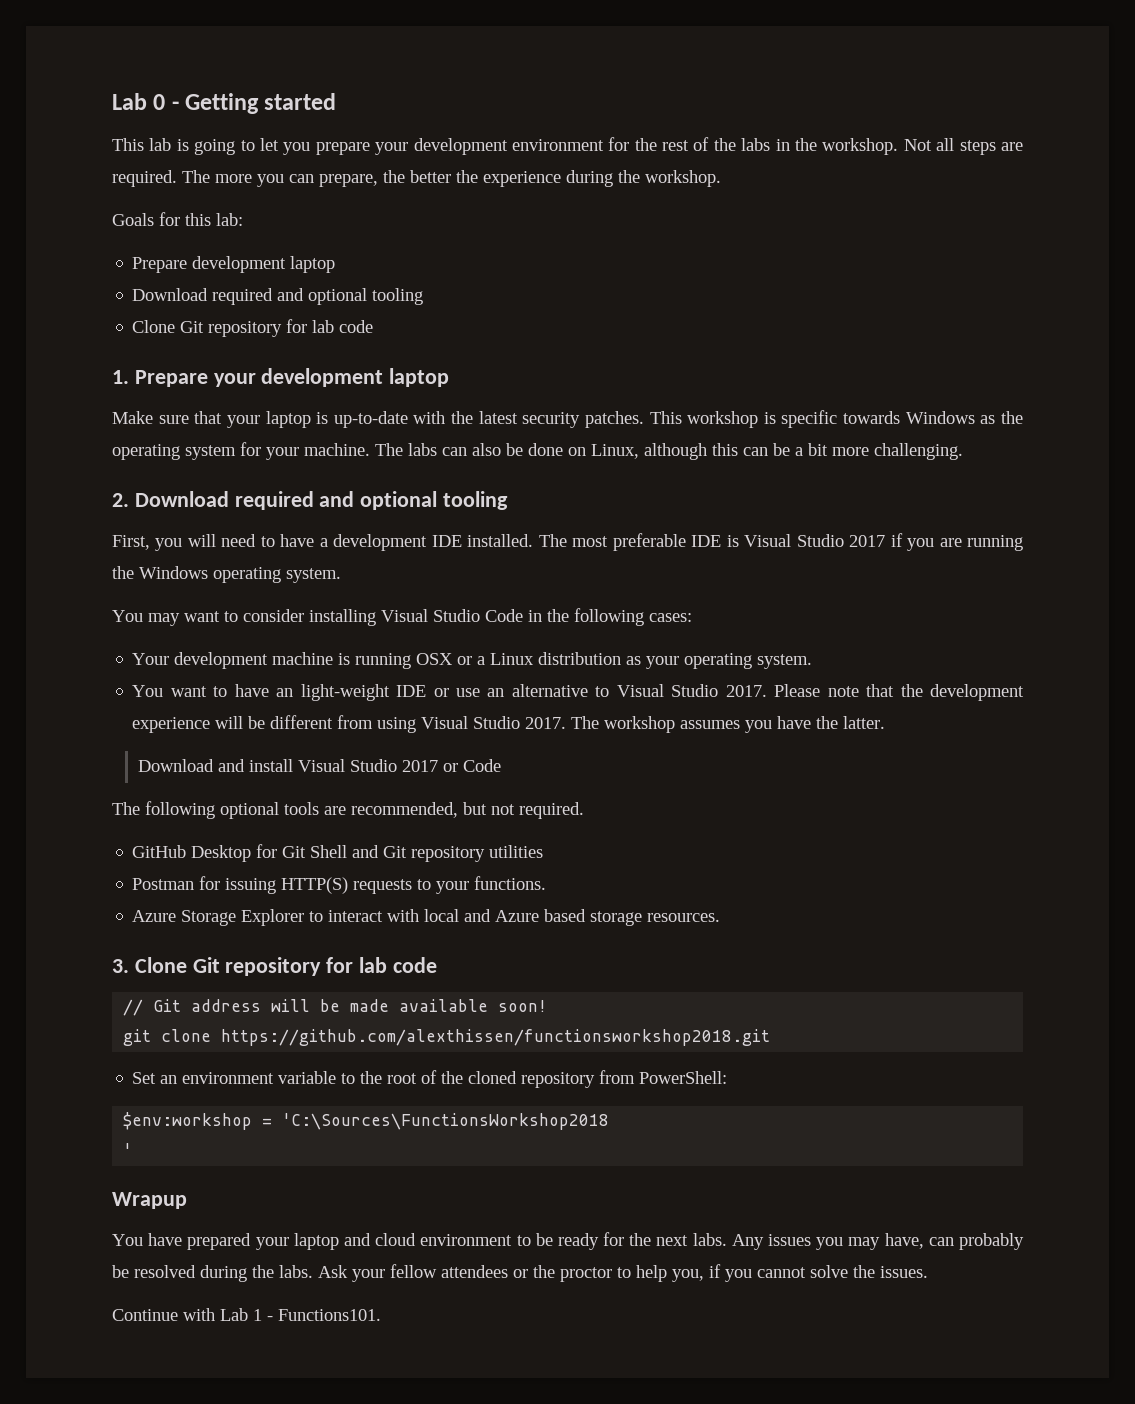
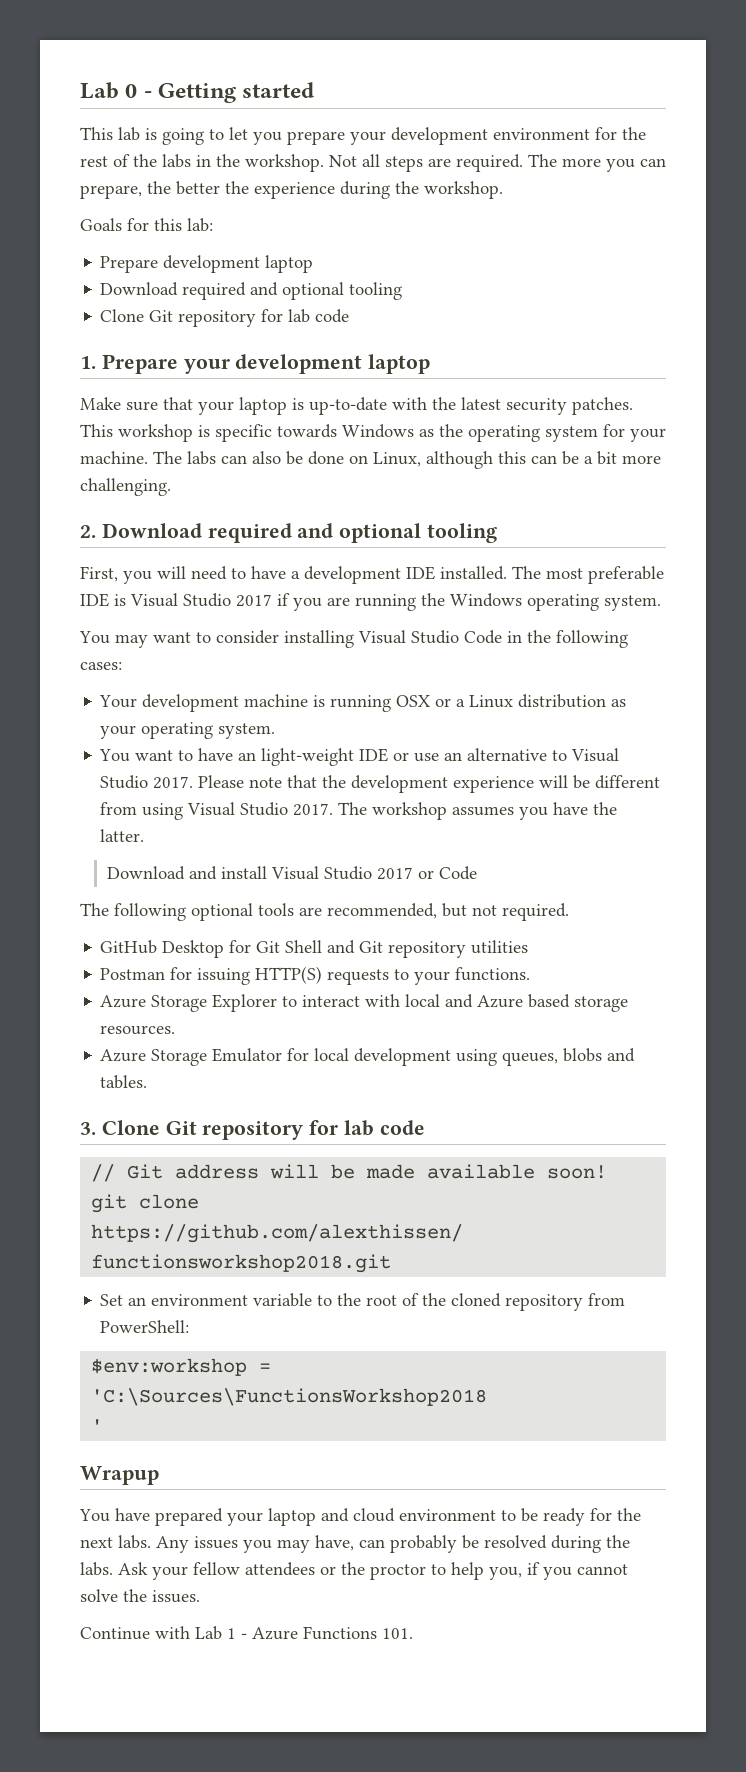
+ Azure Storage Emulator for local development using queues, blobs and tables.
- Continue with Lab 1 - Functions101.
+ Continue with Lab 1 - Azure Functions 101.

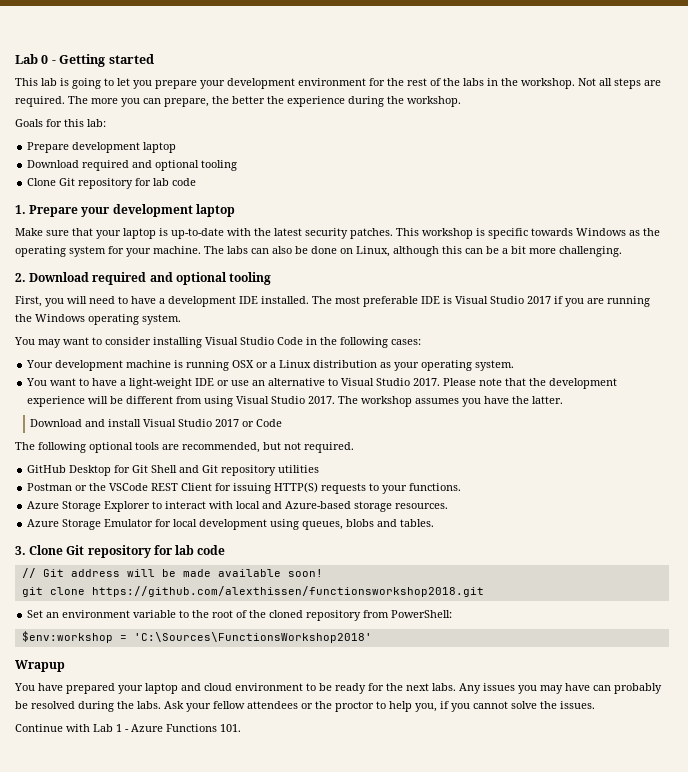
- You want to have an light-weight IDE or use an alternative to Visual Studio 2017.
+ You want to have a light-weight IDE or use an alternative to Visual Studio 2017.
- Postman for issuing HTTP(S) requests to your functions.
+ Postman or the VSCode REST Client for issuing HTTP(S) requests to your functions.
- Azure Storage Explorer to interact with local and Azure based storage resources.
+ Azure Storage Explorer to interact with local and Azure-based storage resources.
- $env:workshop = 'C:\Sources\FunctionsWorkshop2018
- '
+ $env:workshop = 'C:\Sources\FunctionsWorkshop2018'
- Any issues you may have, can probably be resolved during the labs.
+ Any issues you may have can probably be resolved during the labs.

